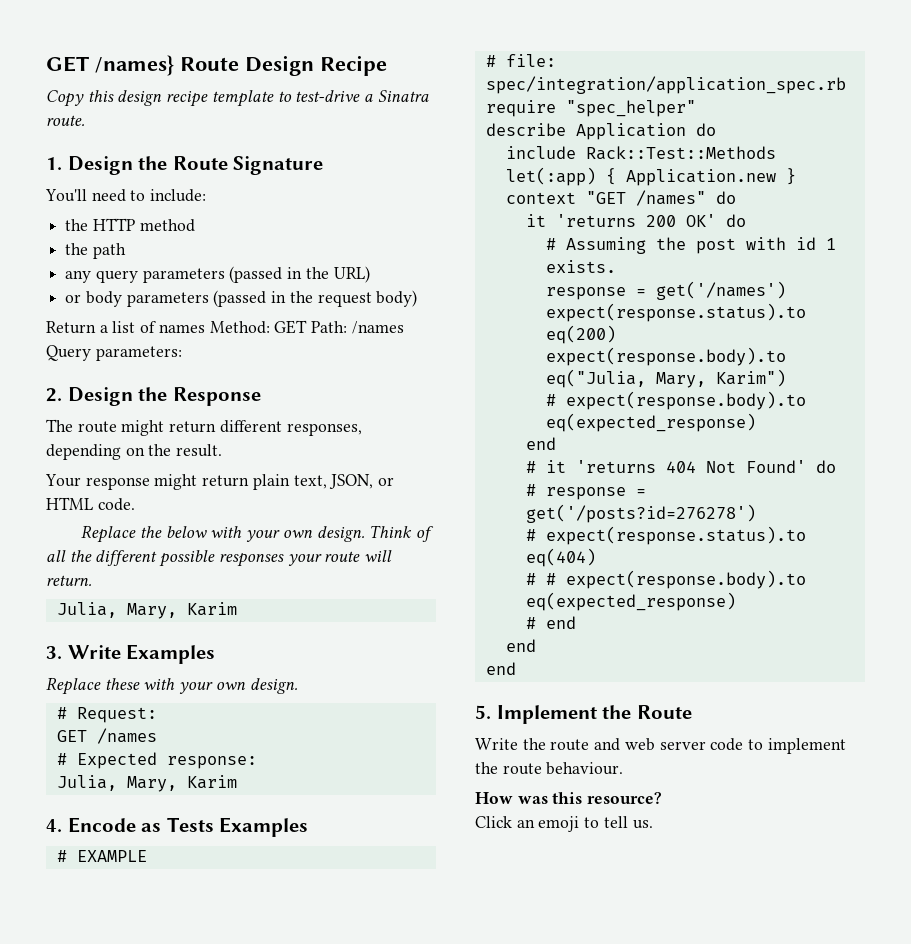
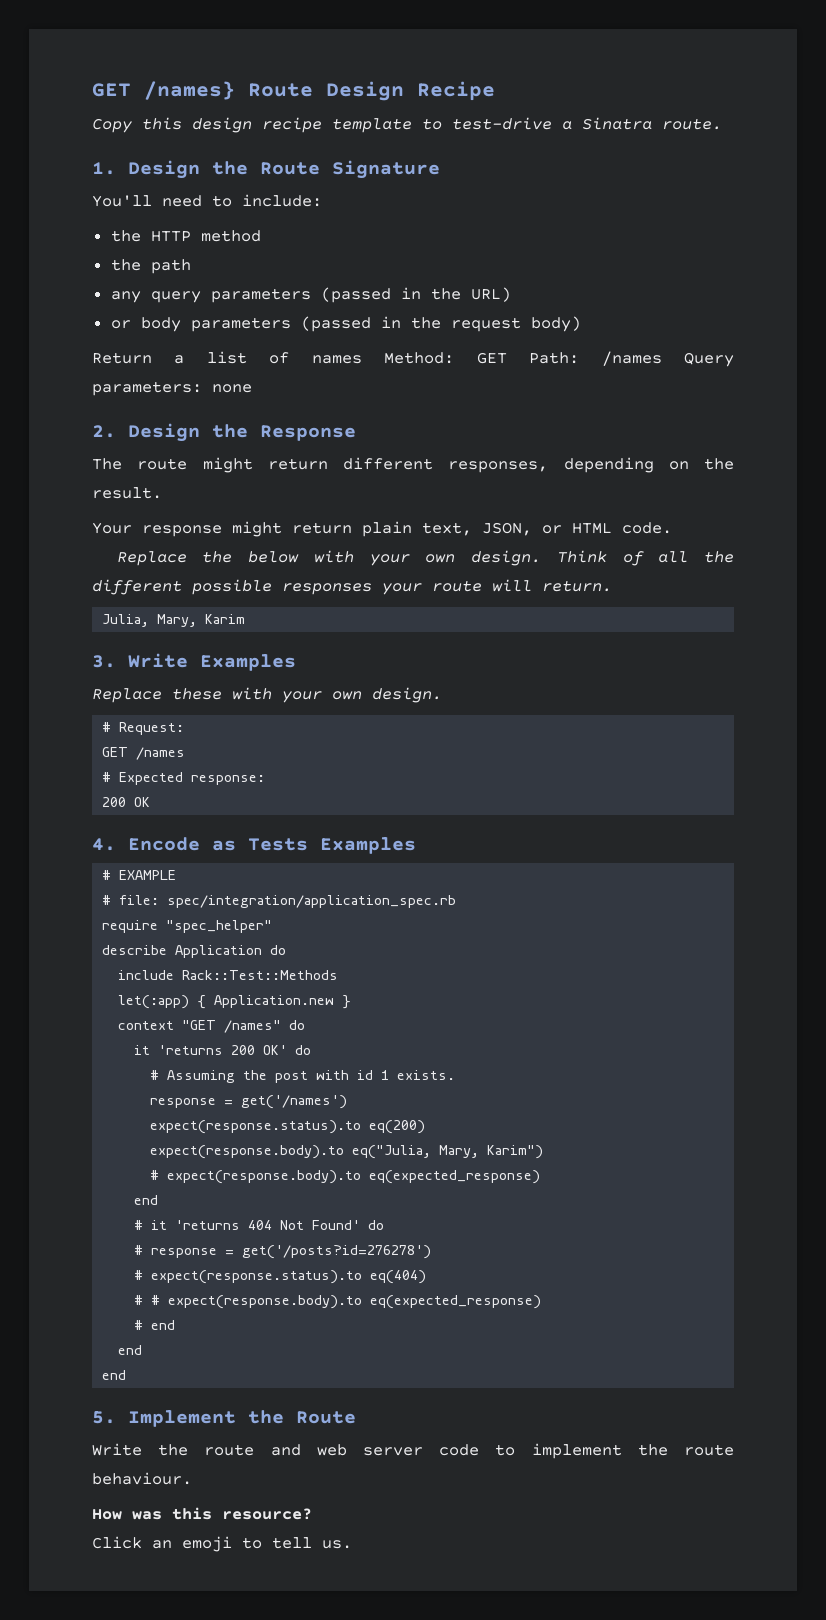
- Return a list of names Method: GET Path: /names Query parameters:
+ Return a list of names Method: GET Path: /names Query parameters: none
  # Expected response:
- Julia, Mary, Karim
+ 200 OK

